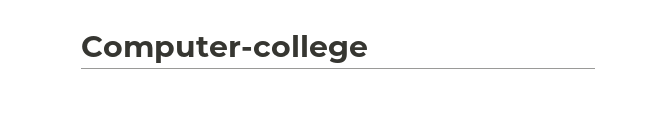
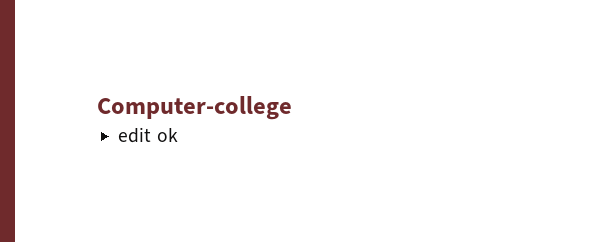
+ edit ok

